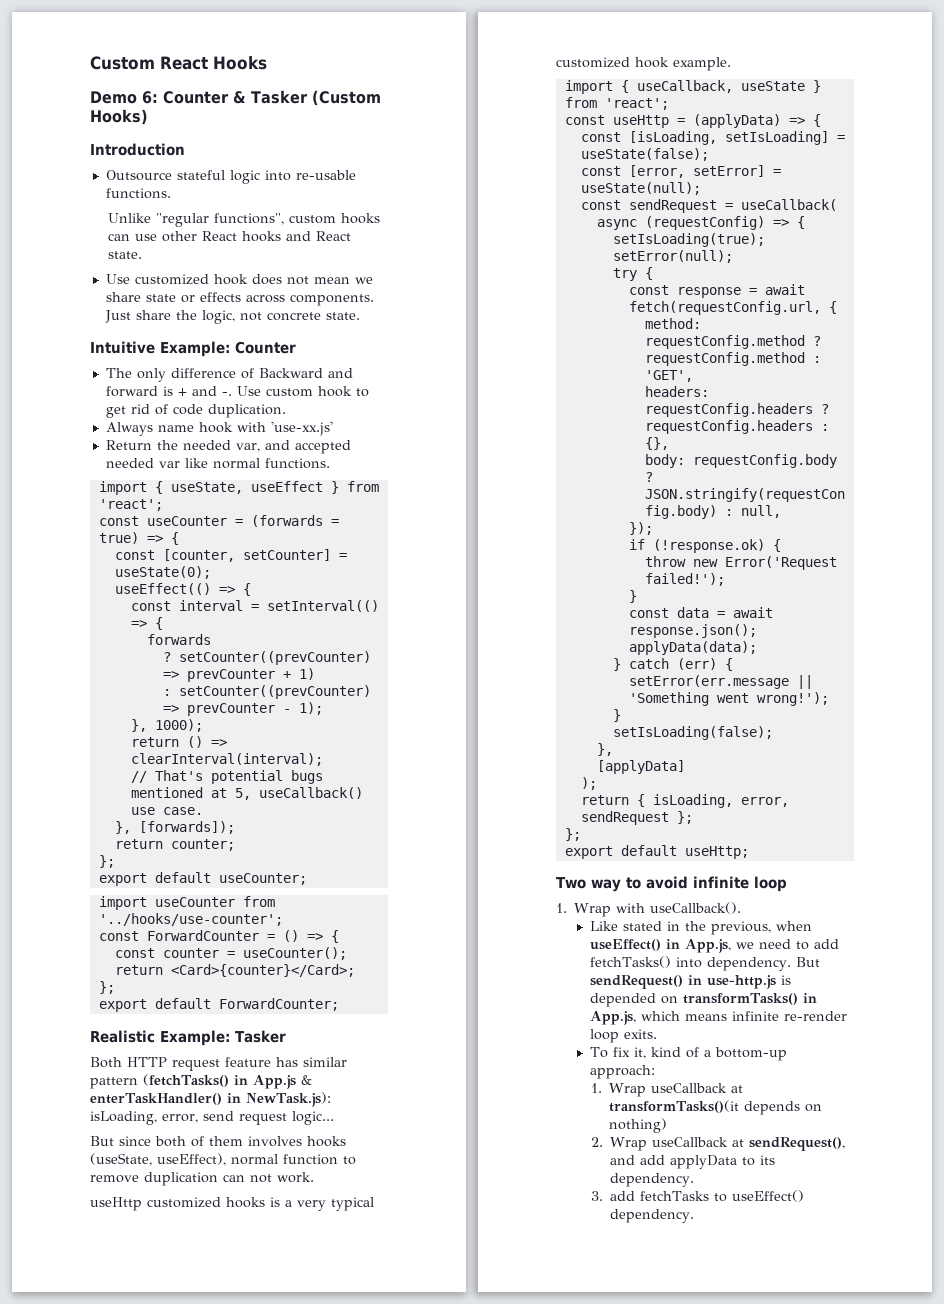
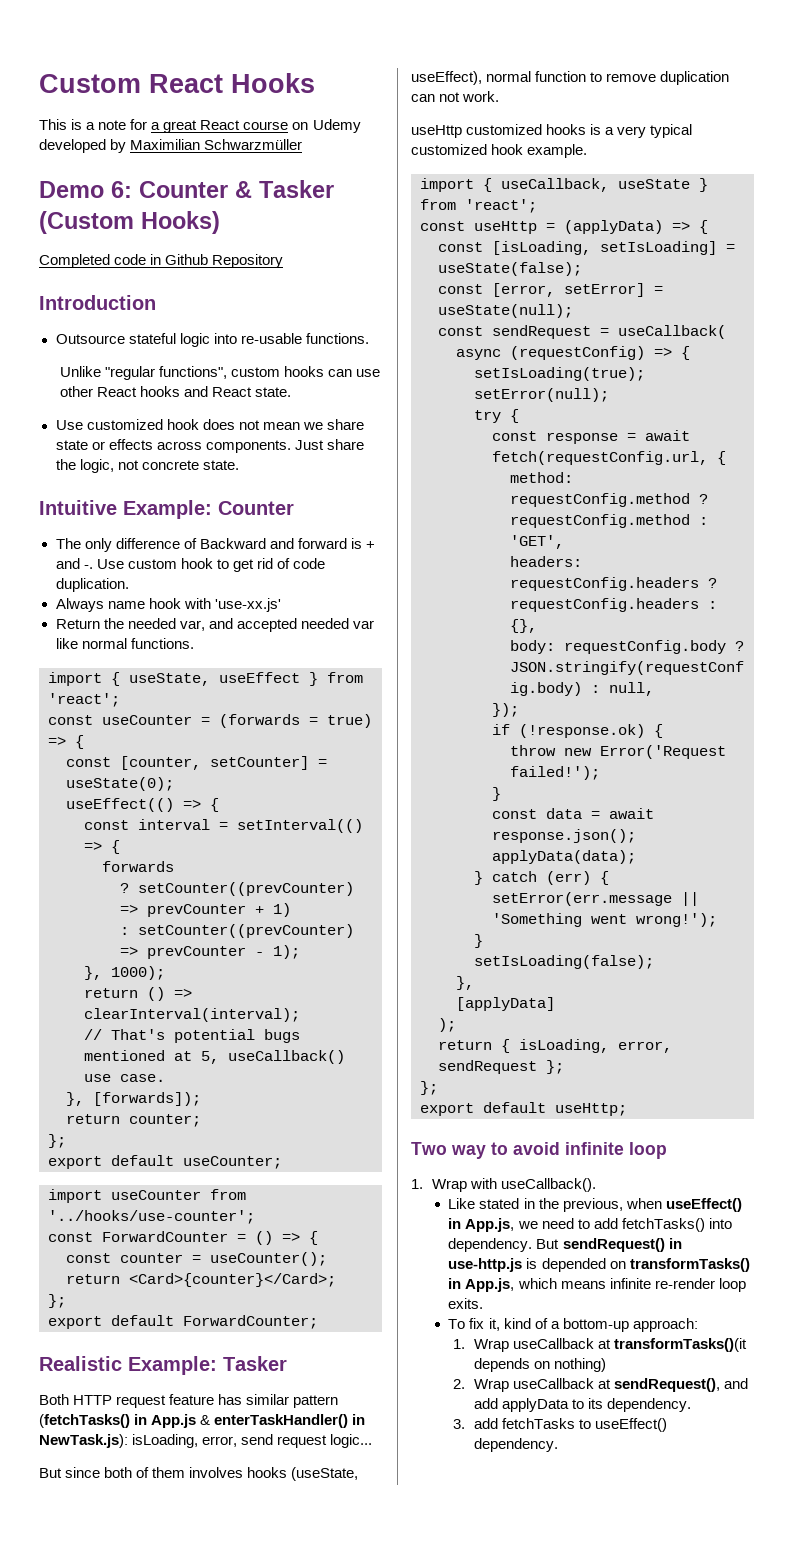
+ This is a note for a great React course on Udemy developed by Maximilian Schwarzmüller
+ Completed code in Github Repository

